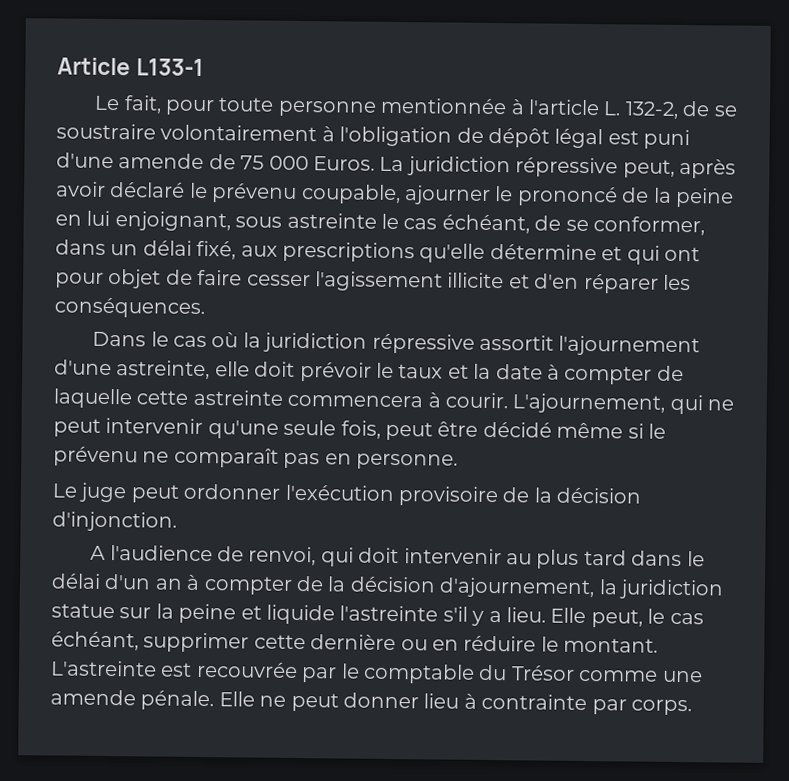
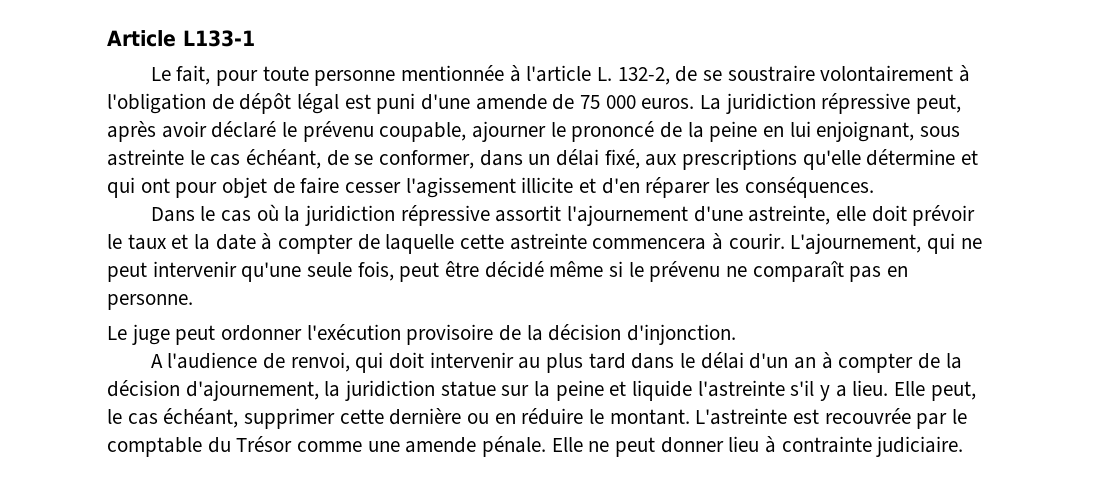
- Le fait, pour toute personne mentionnée à l'article L. 132-2, de se soustraire volontairement à l'obligation de dépôt légal est puni d'une amende de 75 000 Euros.
+ Le fait, pour toute personne mentionnée à l'article L. 132-2, de se soustraire volontairement à l'obligation de dépôt légal est puni d'une amende de 75 000 euros.
- Elle ne peut donner lieu à contrainte par corps.
+ Elle ne peut donner lieu à contrainte judiciaire.

